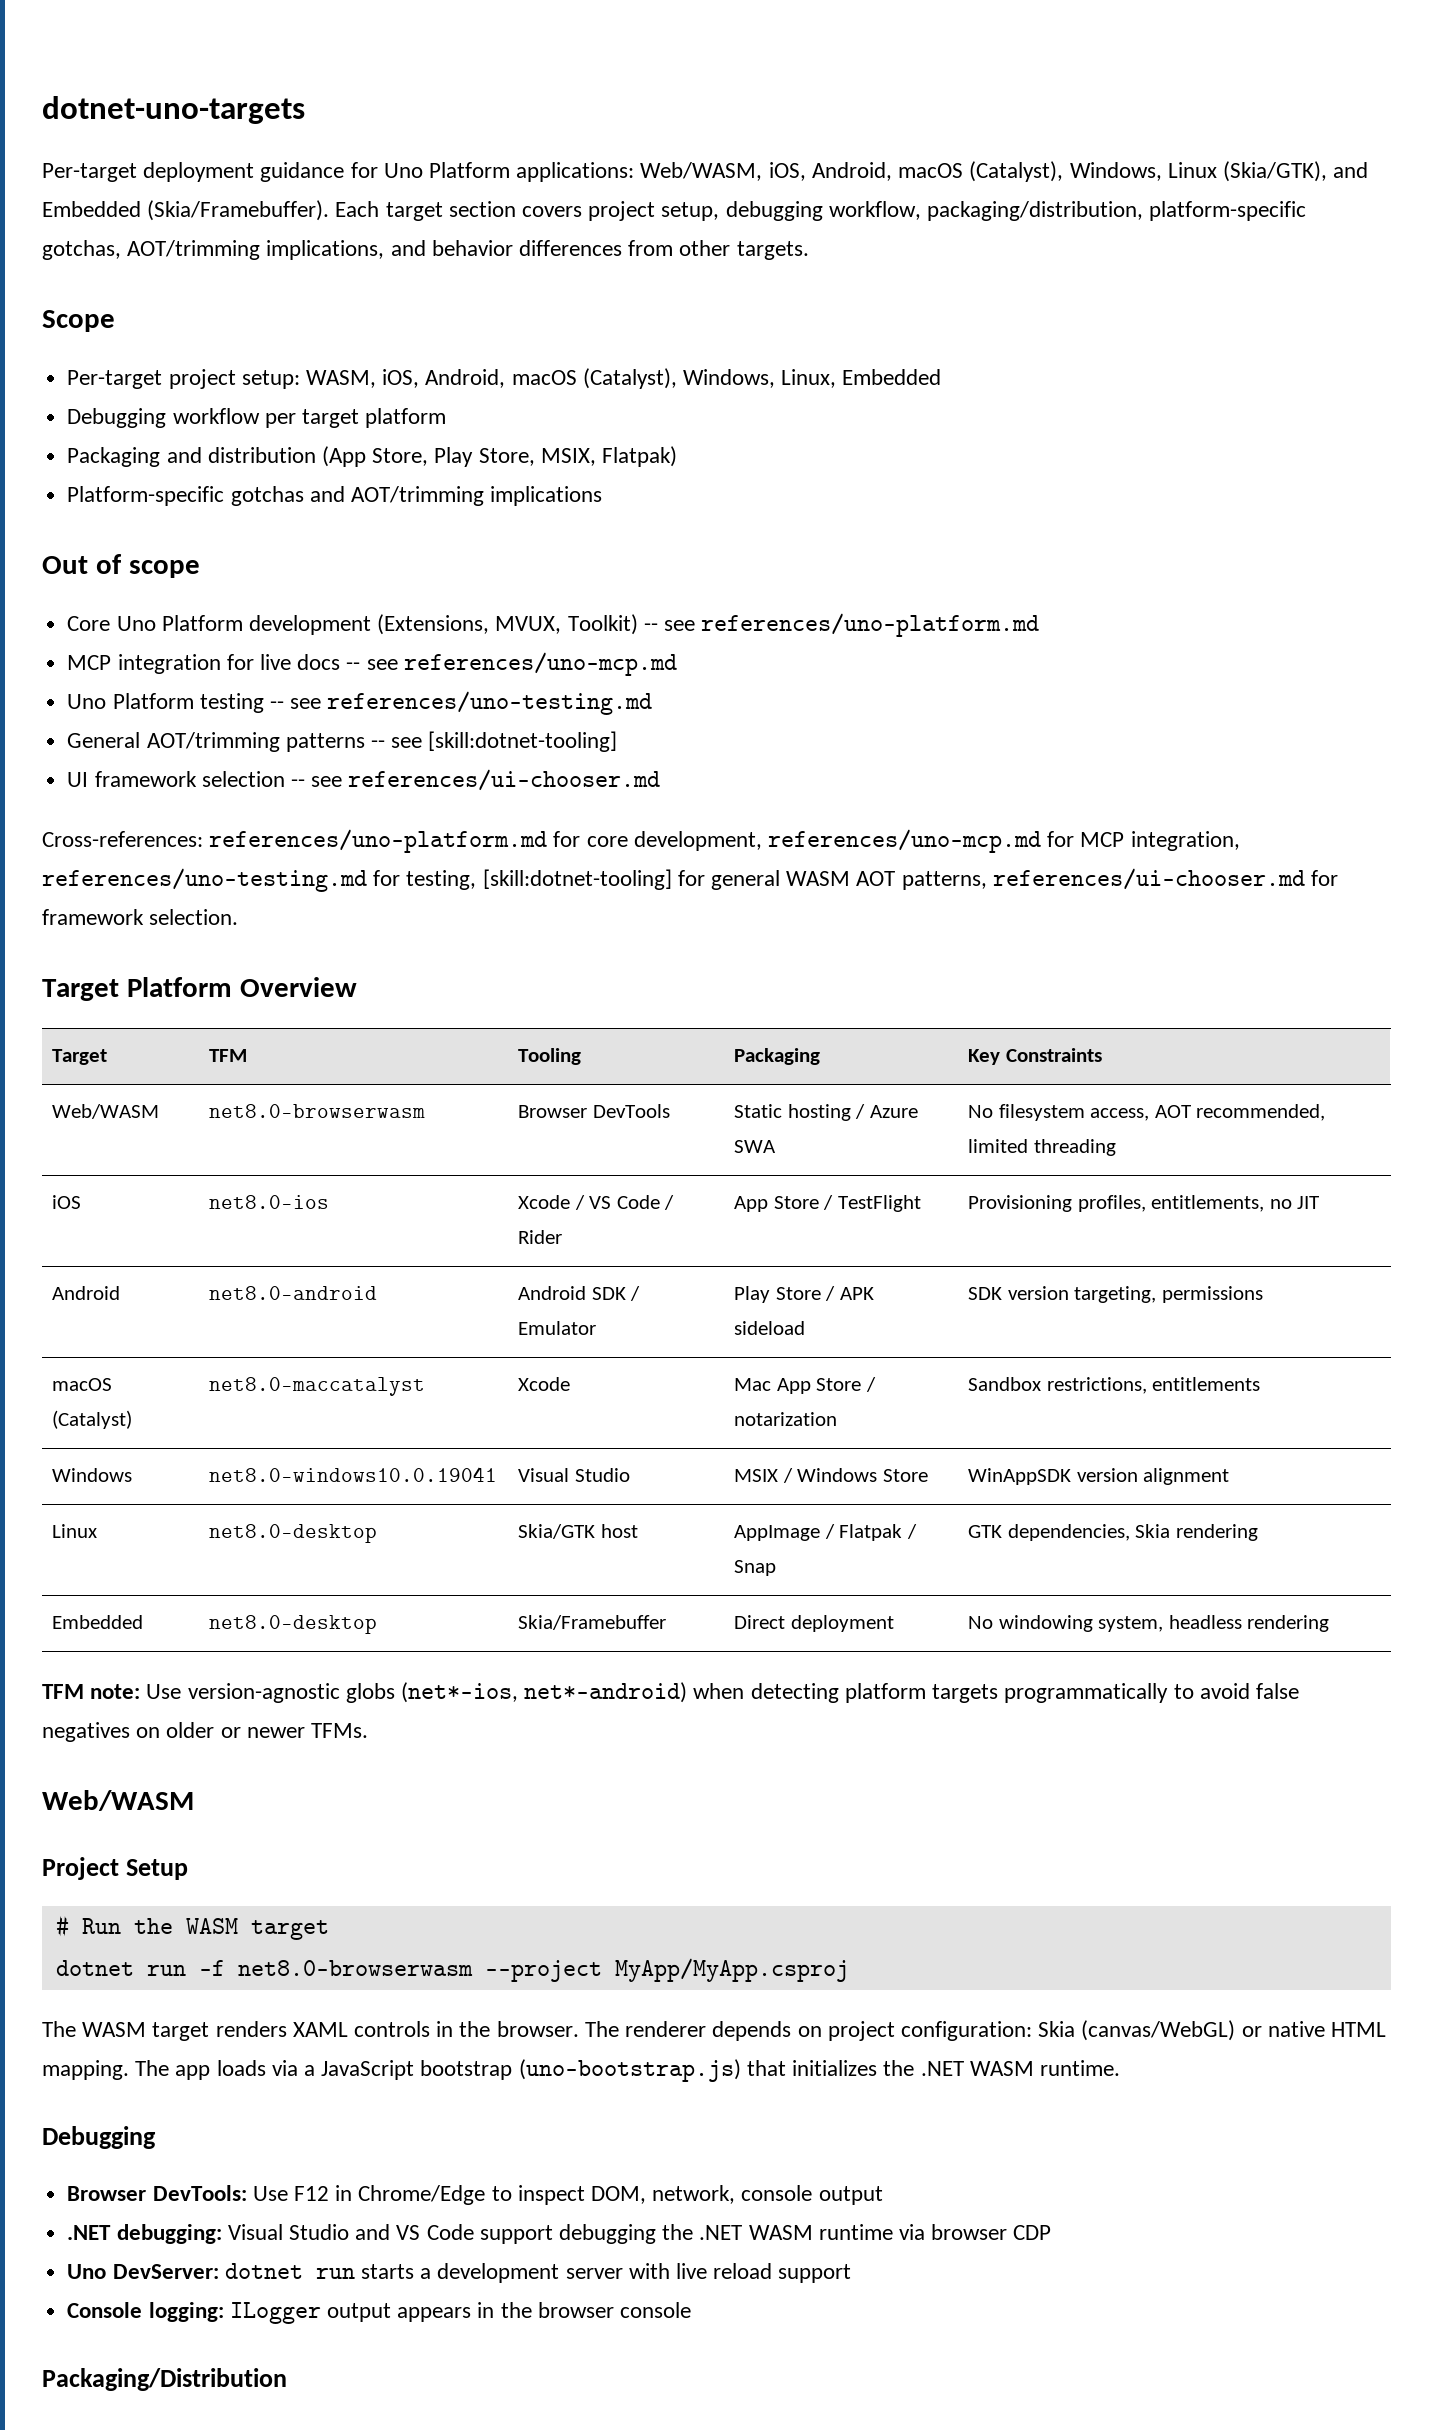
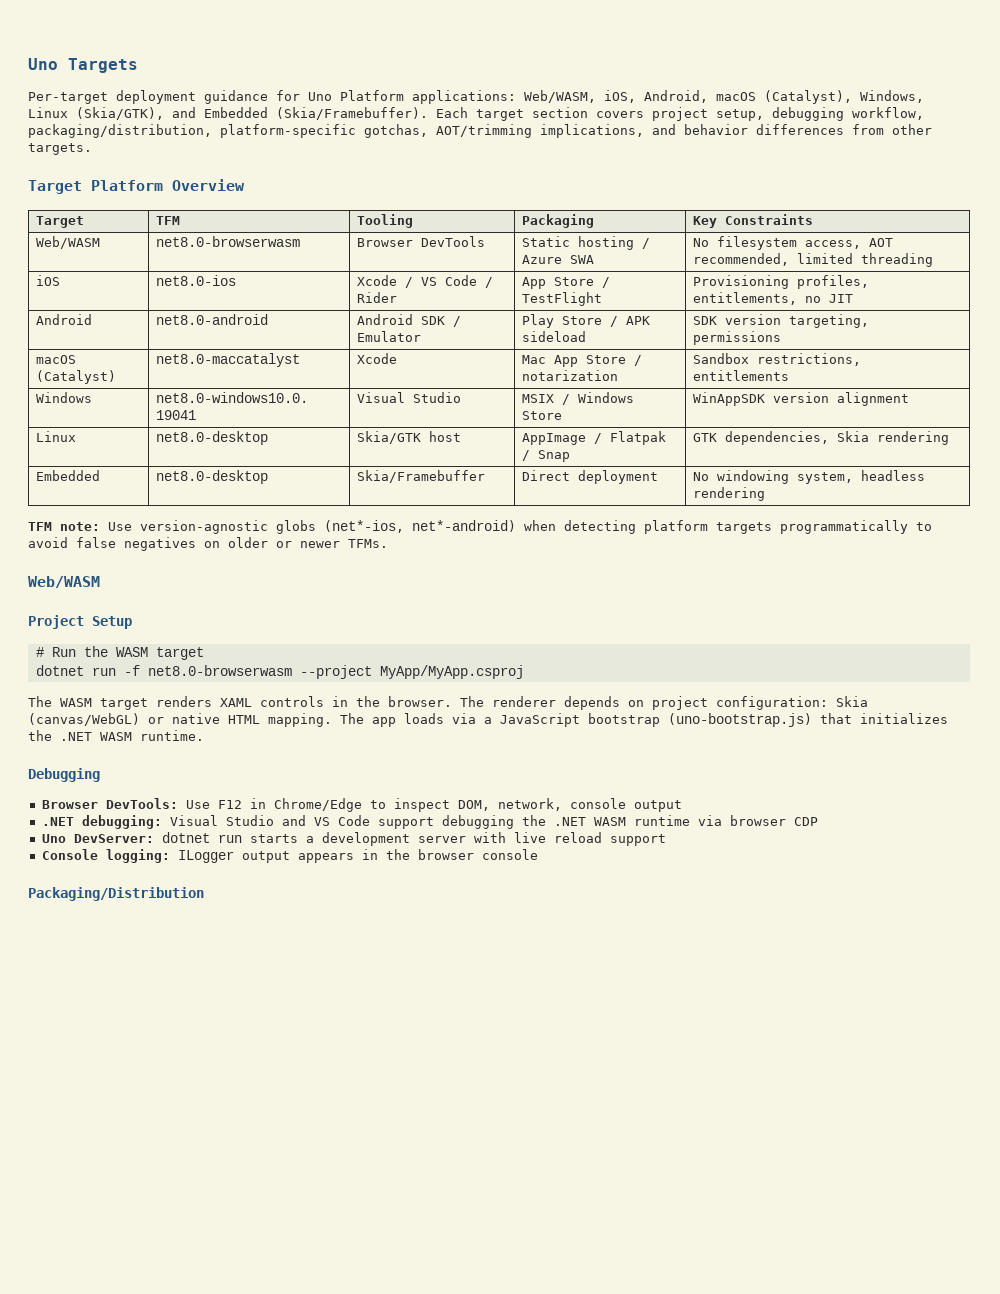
- dotnet-uno-targets
+ Uno Targets
- Scope
- Per-target project setup: WASM, iOS, Android, macOS (Catalyst), Windows, Linux, Embedded
- Debugging workflow per target platform
- Packaging and distribution (App Store, Play Store, MSIX, Flatpak)
- Platform-specific gotchas and AOT/trimming implications
- Out of scope
- Core Uno Platform development (Extensions, MVUX, Toolkit) -- see references/uno-platform.md
- MCP integration for live docs -- see references/uno-mcp.md
- Uno Platform testing -- see references/uno-testing.md
- General AOT/trimming patterns -- see [skill:dotnet-tooling]
- UI framework selection -- see references/ui-chooser.md
- Cross-references: references/uno-platform.md for core development, references/uno-mcp.md for MCP integration, references/uno-testing.md for testing, [skill:dotnet-tooling] for general WASM AOT patterns, references/ui-chooser.md for framework selection.

